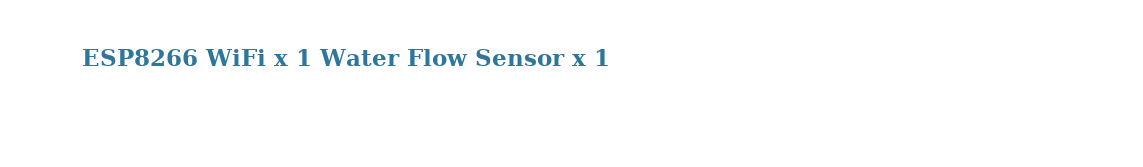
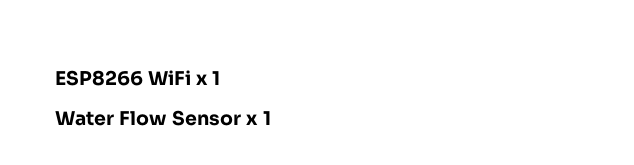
- ESP8266 WiFi x 1 Water Flow Sensor x 1
+ ESP8266 WiFi x 1
+ Water Flow Sensor x 1

